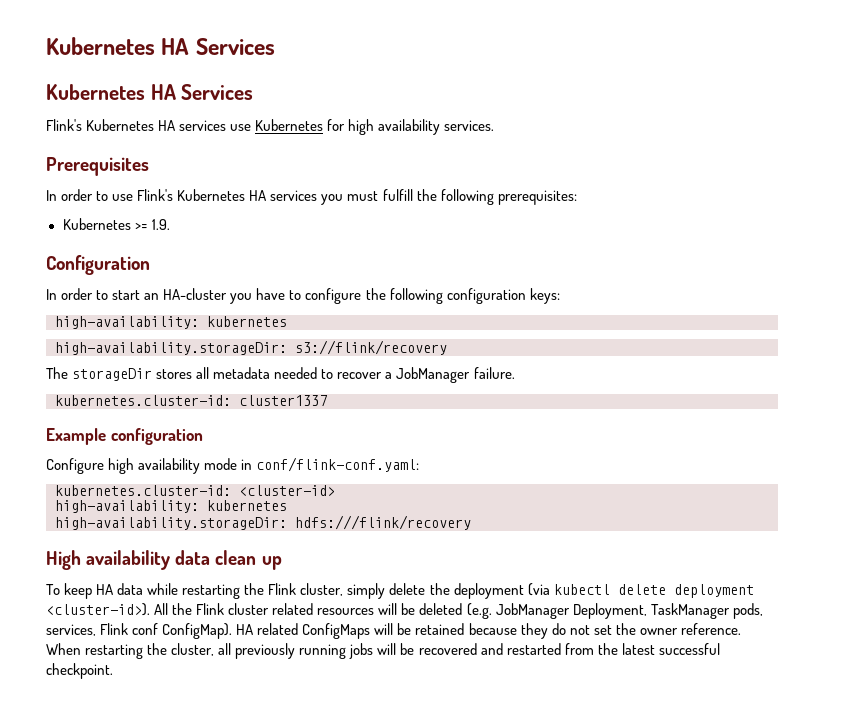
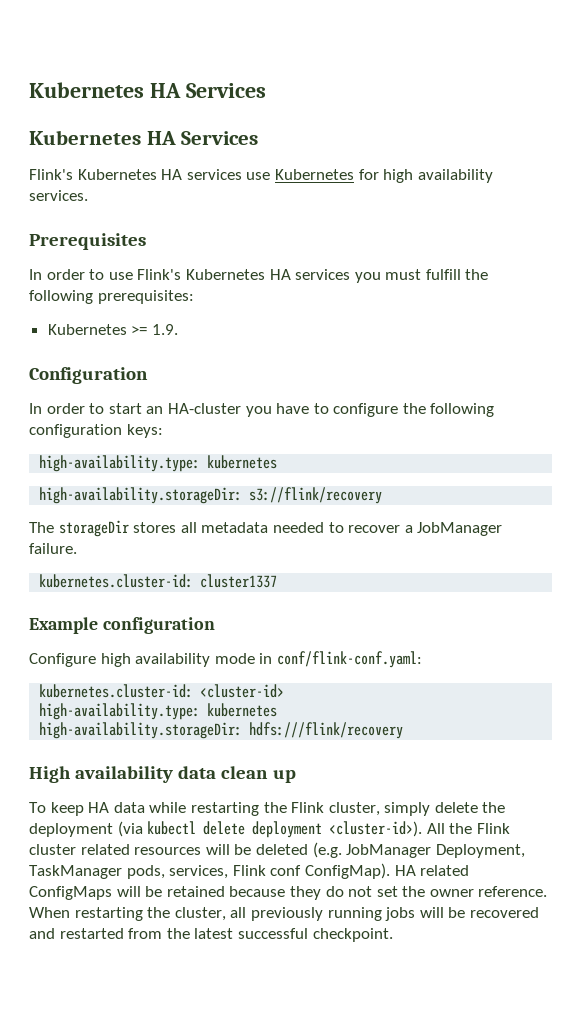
  In order to start an HA-cluster you have to configure the following configuration keys:
- high-availability: kubernetes
+ high-availability.type: kubernetes
  kubernetes.cluster-id: <cluster-id>
- high-availability: kubernetes
+ high-availability.type: kubernetes

